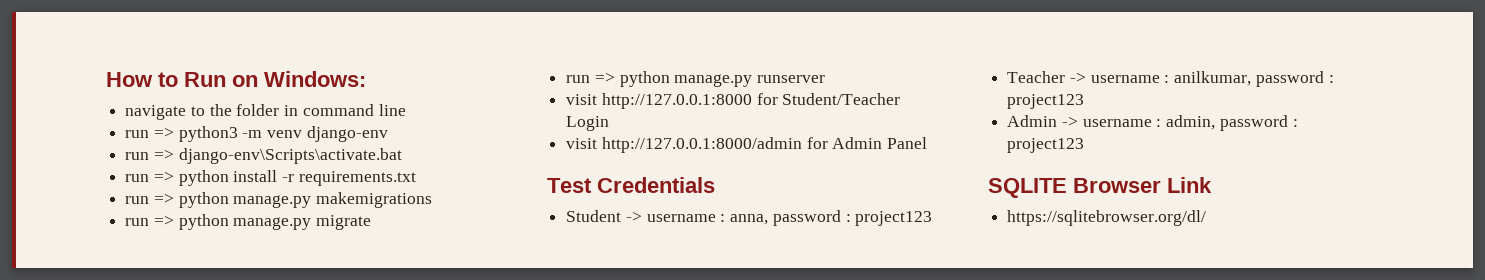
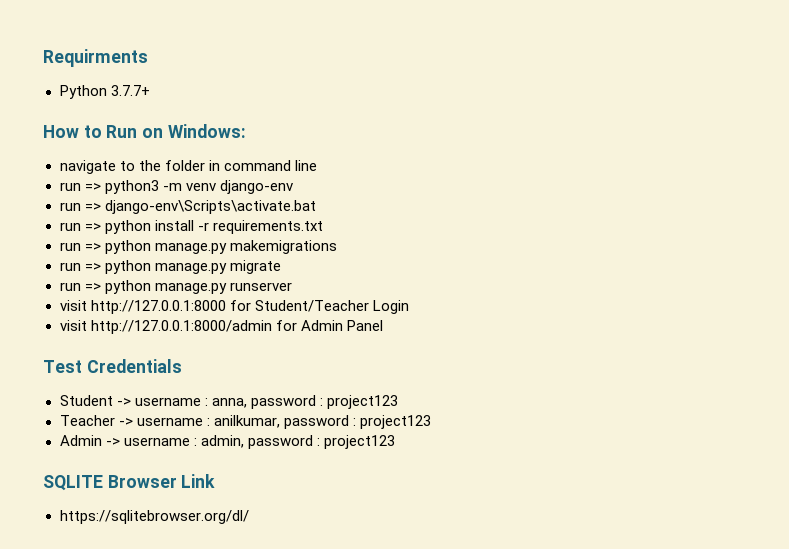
+ Requirments
+ Python 3.7.7+

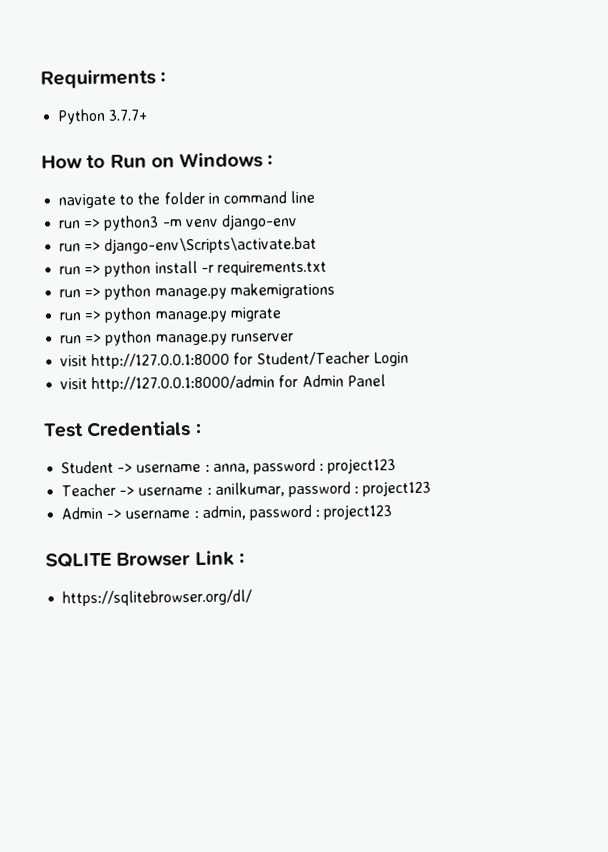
- Requirments
+ Requirments :
- How to Run on Windows:
+ How to Run on Windows :
- Test Credentials
+ Test Credentials :
- SQLITE Browser Link
+ SQLITE Browser Link :

